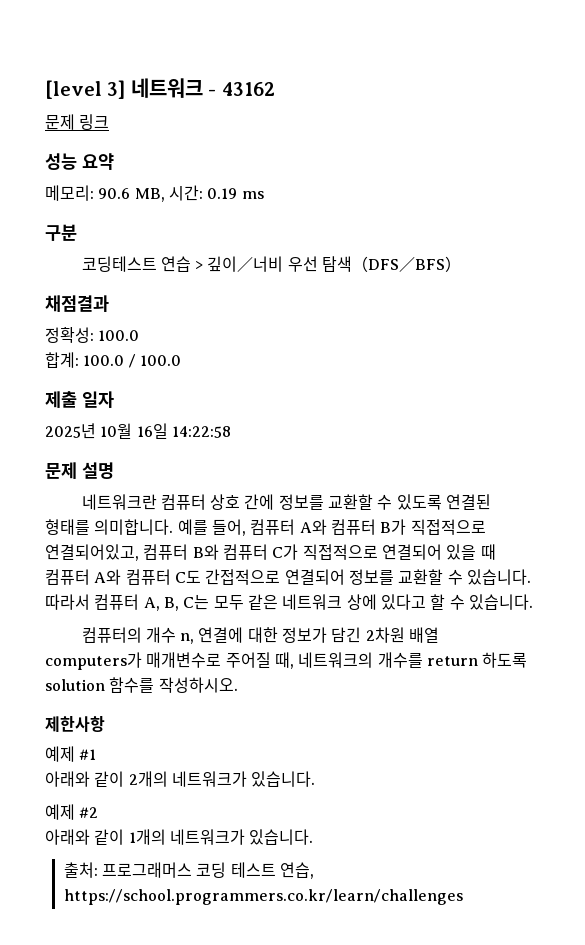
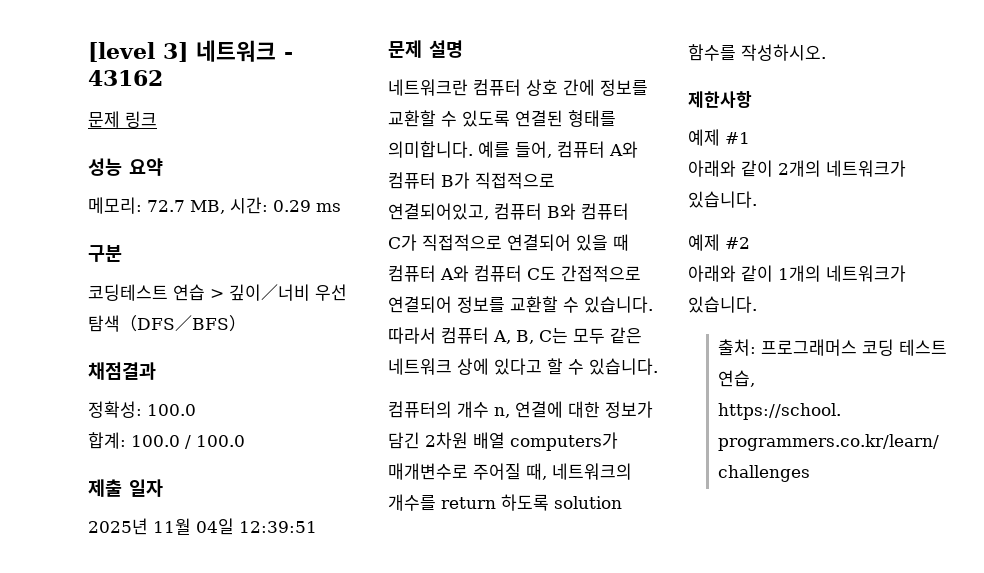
- 메모리: 90.6 MB, 시간: 0.19 ms
+ 메모리: 72.7 MB, 시간: 0.29 ms
- 2025년 10월 16일 14:22:58
+ 2025년 11월 04일 12:39:51

